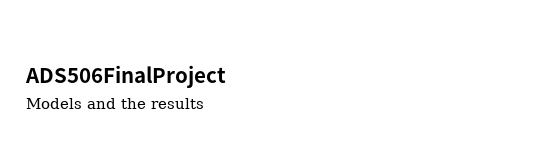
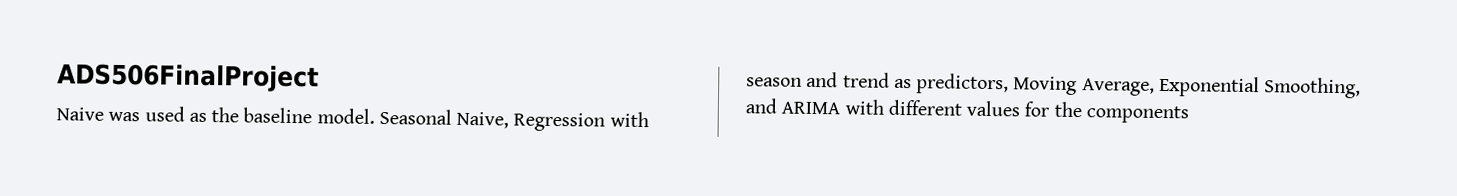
- Models and the results
+ Naive was used as the baseline model. Seasonal Naive, Regression with season and trend as predictors, Moving Average, Exponential Smoothing, and ARIMA with different values for the components

